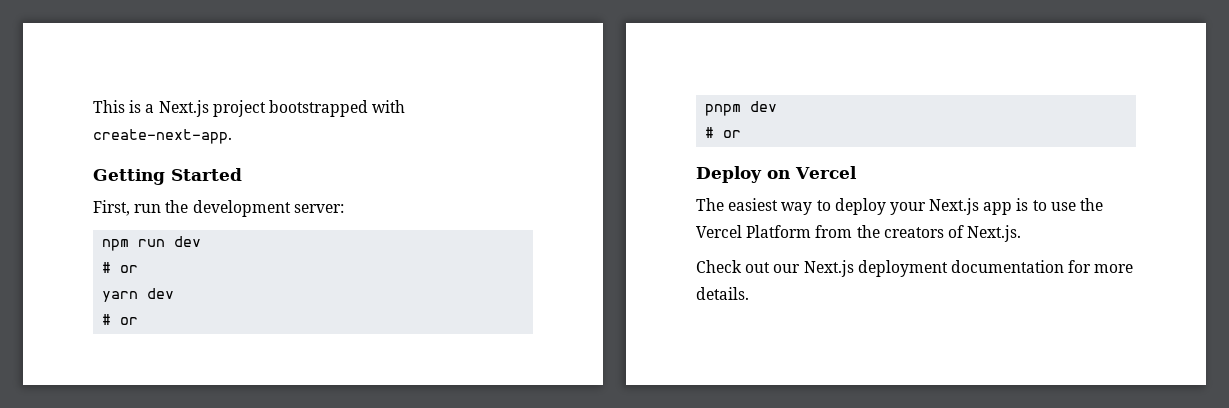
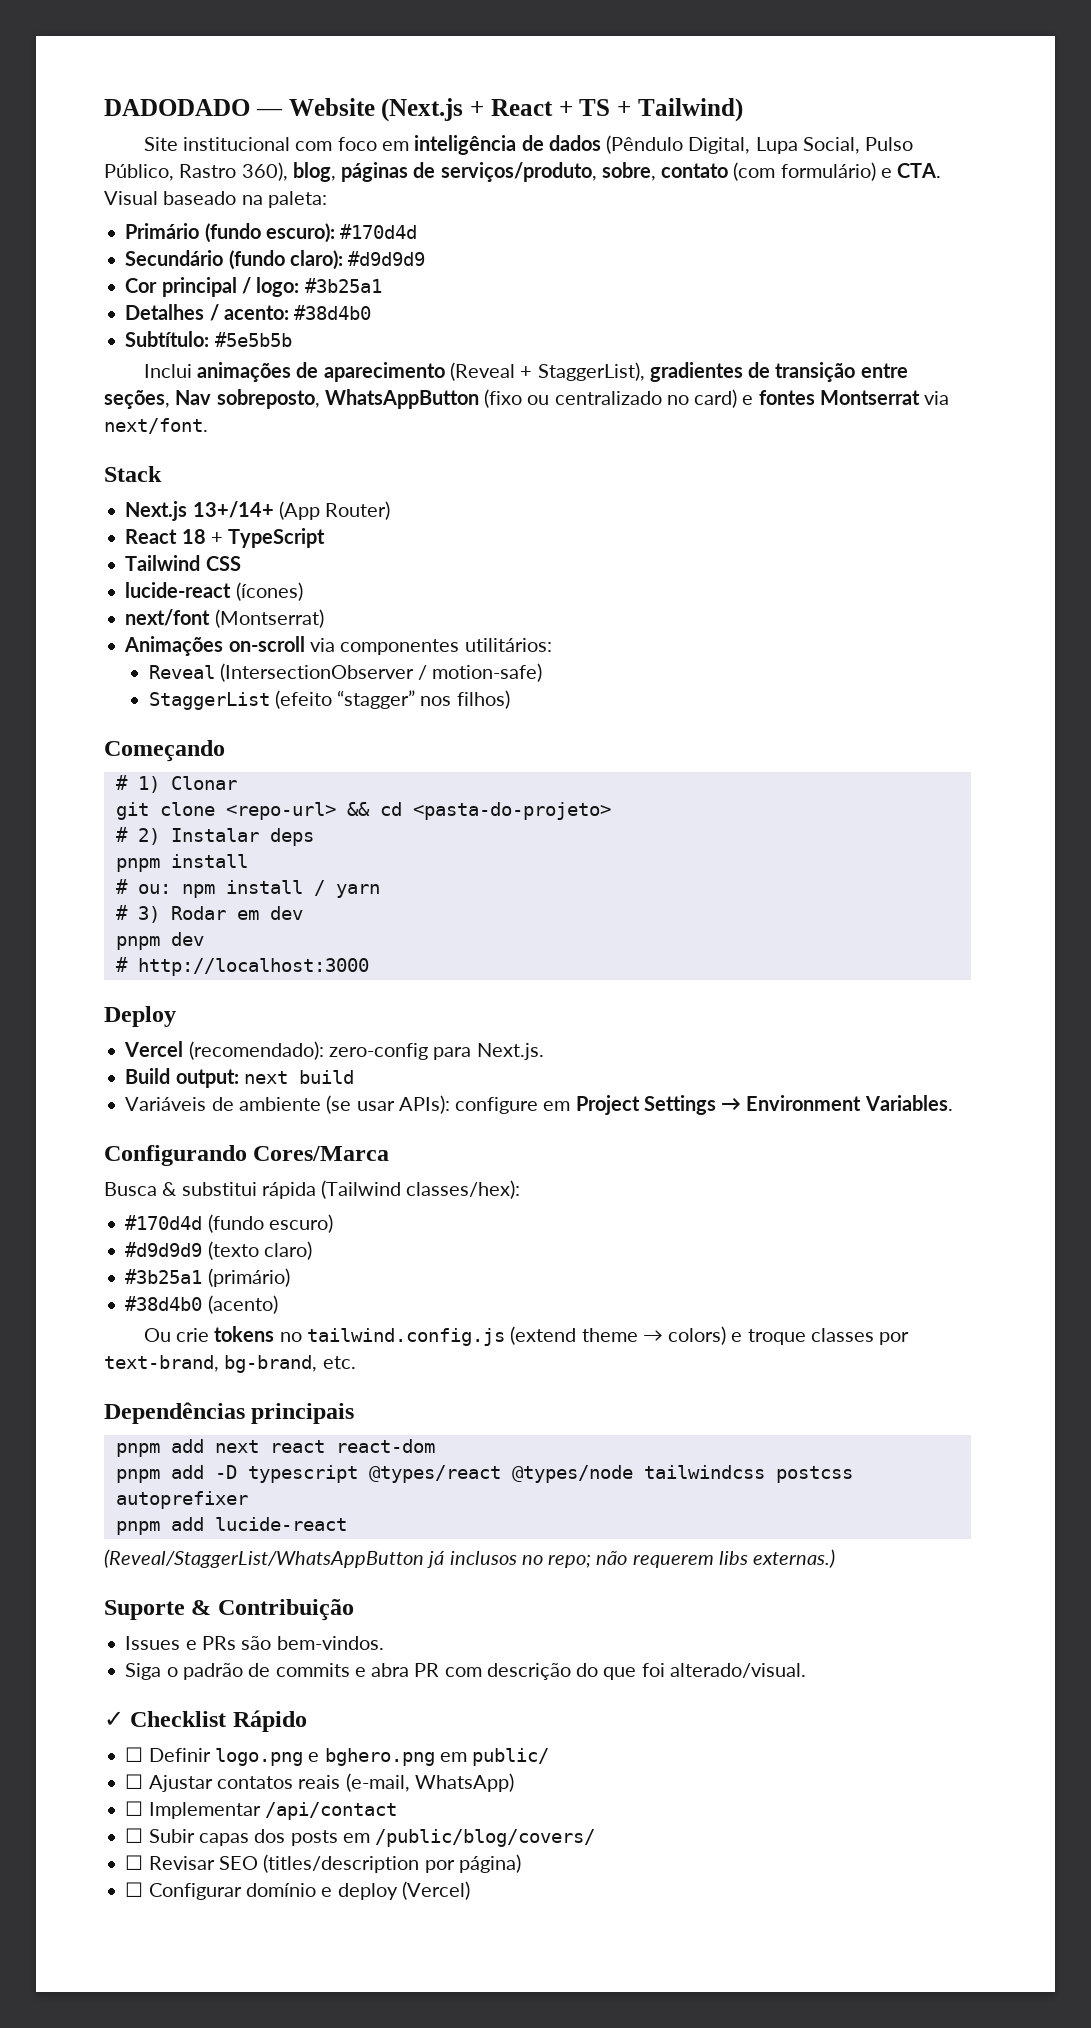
- This is a Next.js project bootstrapped with create-next-app.
- Getting Started
- First, run the development server:
- npm run dev
- # or
- yarn dev
- # or
+ DADODADO — Website (Next.js + React + TS + Tailwind)
+ Site institucional com foco em inteligência de dados (Pêndulo Digital, Lupa Social, Pulso Público, Rastro 360), blog, páginas de serviços/produto, sobre, contato (com formulário) e CTA. Visual baseado na paleta:
+ Primário (fundo escuro): #170d4d
+ Secundário (fundo claro): #d9d9d9
+ Cor principal / logo: #3b25a1
+ Detalhes / acento: #38d4b0
+ Subtítulo: #5e5b5b
+ Inclui animações de aparecimento (Reveal + StaggerList), gradientes de transição entre seções, Nav sobreposto, WhatsAppButton (fixo ou centralizado no card) e fontes Montserrat via next/font.
+ Stack
+ Next.js 13+/14+ (App Router)
+ React 18 + TypeScript
+ Tailwind CSS
+ lucide-react (ícones)
+ next/font (Montserrat)
+ Animações on-scroll via componentes utilitários:
+ Reveal (IntersectionObserver / motion-safe)
+ StaggerList (efeito “stagger” nos filhos)
+ Começando
+ # 1) Clonar
+ git clone <repo-url> && cd <pasta-do-projeto>
+ # 2) Instalar deps
+ pnpm install
+ # ou: npm install / yarn
+ # 3) Rodar em dev
  pnpm dev
- # or
+ # http://localhost:3000
- Deploy on Vercel
- The easiest way to deploy your Next.js app is to use the Vercel Platform from the creators of Next.js.
- Check out our Next.js deployment documentation for more details.
+ Deploy
+ Vercel (recomendado): zero-config para Next.js.
+ Build output: next build
+ Variáveis de ambiente (se usar APIs): configure em Project Settings → Environment Variables.
+ Configurando Cores/Marca
+ Busca & substitui rápida (Tailwind classes/hex):
+ #170d4d (fundo escuro)
+ #d9d9d9 (texto claro)
+ #3b25a1 (primário)
+ #38d4b0 (acento)
+ Ou crie tokens no tailwind.config.js (extend theme → colors) e troque classes por text-brand, bg-brand, etc.
+ Dependências principais
+ pnpm add next react react-dom
+ pnpm add -D typescript @types/react @types/node tailwindcss postcss autoprefixer
+ pnpm add lucide-react
+ (Reveal/StaggerList/WhatsAppButton já inclusos no repo; não requerem libs externas.)
+ Suporte & Contribuição
+ Issues e PRs são bem-vindos.
+ Siga o padrão de commits e abra PR com descrição do que foi alterado/visual.
+ ✓ Checklist Rápido
+ ☐ Definir logo.png e bghero.png em public/
+ ☐ Ajustar contatos reais (e-mail, WhatsApp)
+ ☐ Implementar /api/contact
+ ☐ Subir capas dos posts em /public/blog/covers/
+ ☐ Revisar SEO (titles/description por página)
+ ☐ Configurar domínio e deploy (Vercel)

